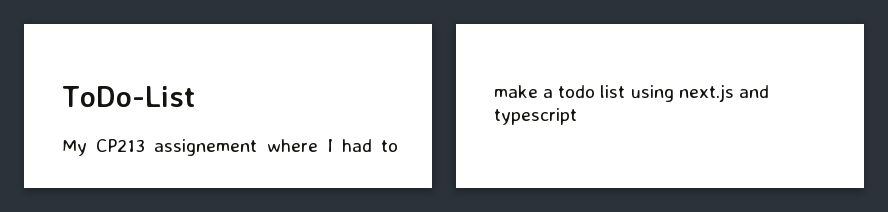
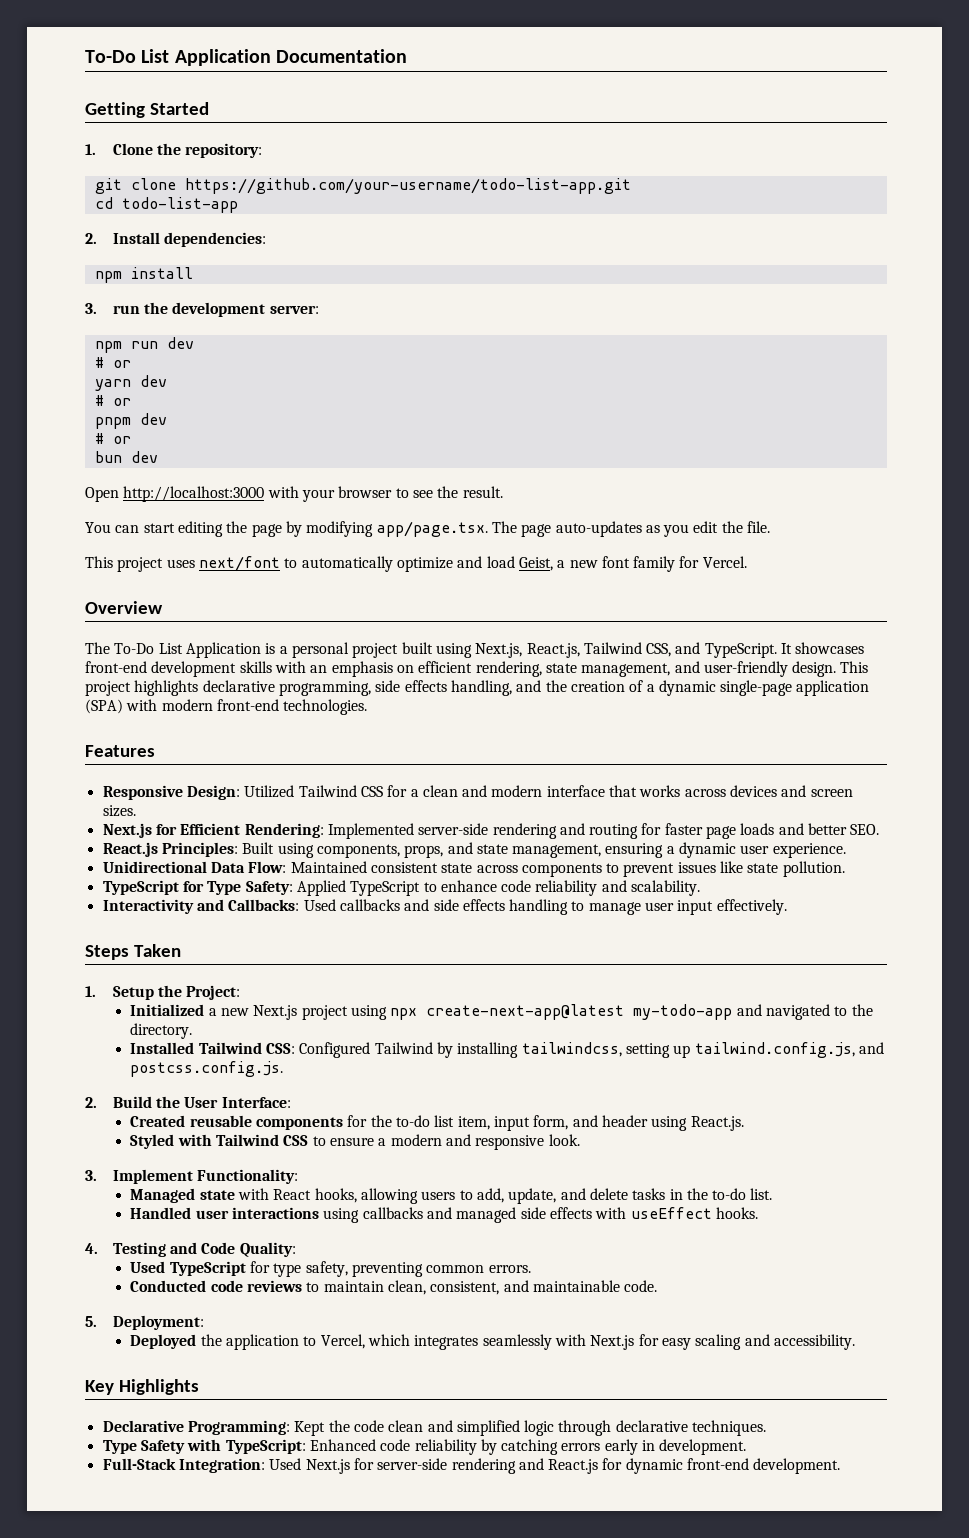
- ToDo-List
- My CP213 assignement where I had to make a todo list using next.js and typescript
+ To-Do List Application Documentation
+ Getting Started
+ 1. Clone the repository:
+ git clone https://github.com/your-username/todo-list-app.git
+ cd todo-list-app
+ 2. Install dependencies:
+ npm install
+ 3. run the development server:
+ npm run dev
+ # or
+ yarn dev
+ # or
+ pnpm dev
+ # or
+ bun dev
+ Open http://localhost:3000 with your browser to see the result.
+ You can start editing the page by modifying app/page.tsx. The page auto-updates as you edit the file.
+ This project uses next/font to automatically optimize and load Geist, a new font family for Vercel.
+ Overview
+ The To-Do List Application is a personal project built using Next.js, React.js, Tailwind CSS, and TypeScript. It showcases front-end development skills with an emphasis on efficient rendering, state management, and user-friendly design. This project highlights declarative programming, side effects handling, and the creation of a dynamic single-page application (SPA) with modern front-end technologies.
+ Features
+ Responsive Design: Utilized Tailwind CSS for a clean and modern interface that works across devices and screen sizes.
+ Next.js for Efficient Rendering: Implemented server-side rendering and routing for faster page loads and better SEO.
+ React.js Principles: Built using components, props, and state management, ensuring a dynamic user experience.
+ Unidirectional Data Flow: Maintained consistent state across components to prevent issues like state pollution.
+ TypeScript for Type Safety: Applied TypeScript to enhance code reliability and scalability.
+ Interactivity and Callbacks: Used callbacks and side effects handling to manage user input effectively.
+ Steps Taken
+ 1. Setup the Project:
+ Initialized a new Next.js project using npx create-next-app@latest my-todo-app and navigated to the directory.
+ Installed Tailwind CSS: Configured Tailwind by installing tailwindcss, setting up tailwind.config.js, and postcss.config.js.
+ 2. Build the User Interface:
+ Created reusable components for the to-do list item, input form, and header using React.js.
+ Styled with Tailwind CSS to ensure a modern and responsive look.
+ 3. Implement Functionality:
+ Managed state with React hooks, allowing users to add, update, and delete tasks in the to-do list.
+ Handled user interactions using callbacks and managed side effects with useEffect hooks.
+ 4. Testing and Code Quality:
+ Used TypeScript for type safety, preventing common errors.
+ Conducted code reviews to maintain clean, consistent, and maintainable code.
+ 5. Deployment:
+ Deployed the application to Vercel, which integrates seamlessly with Next.js for easy scaling and accessibility.
+ Key Highlights
+ Declarative Programming: Kept the code clean and simplified logic through declarative techniques.
+ Type Safety with TypeScript: Enhanced code reliability by catching errors early in development.
+ Full-Stack Integration: Used Next.js for server-side rendering and React.js for dynamic front-end development.

